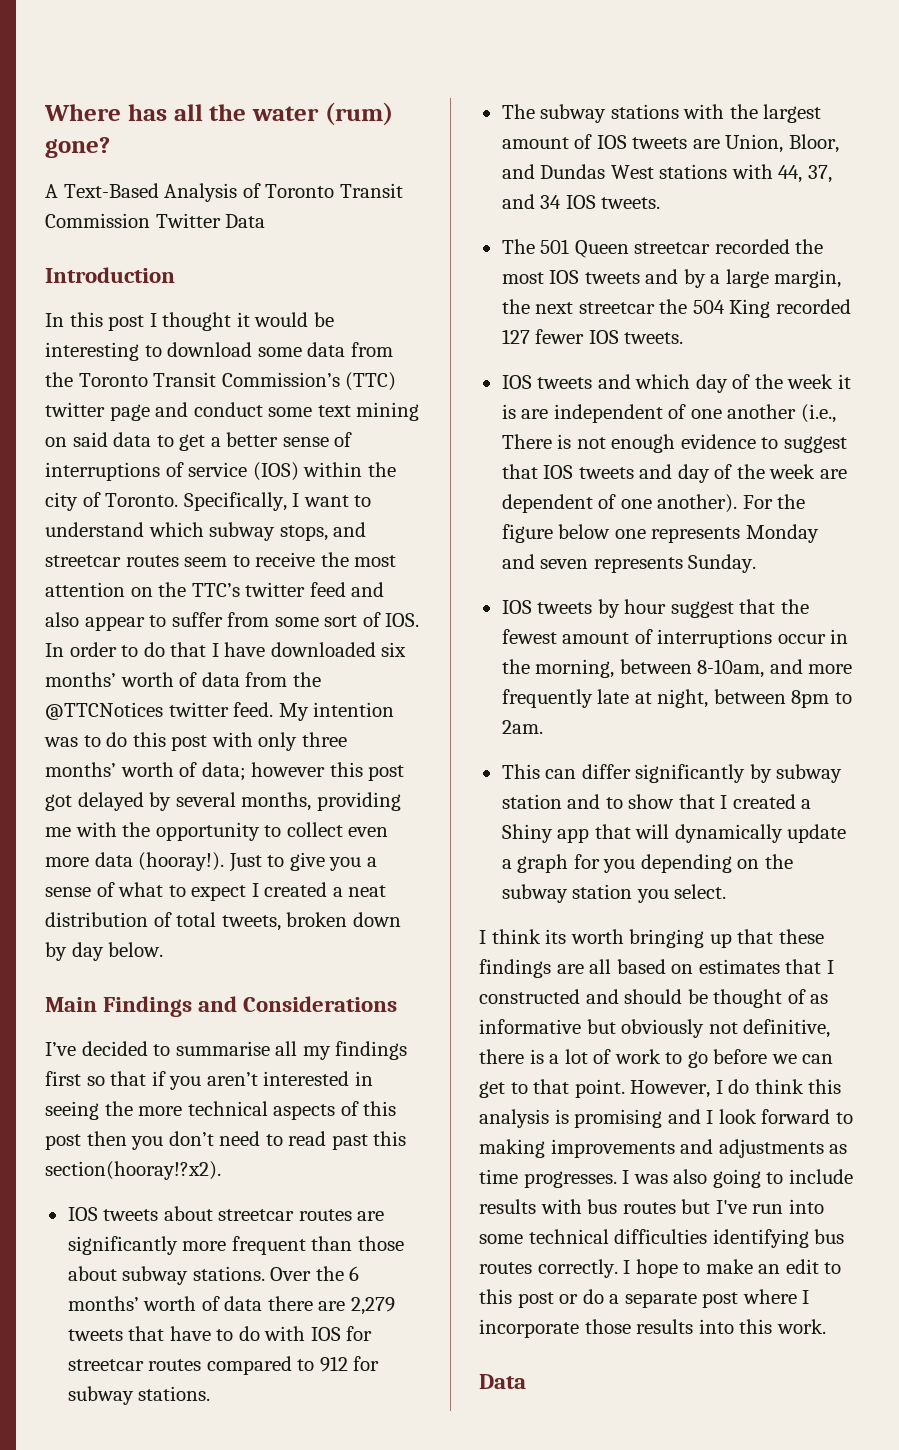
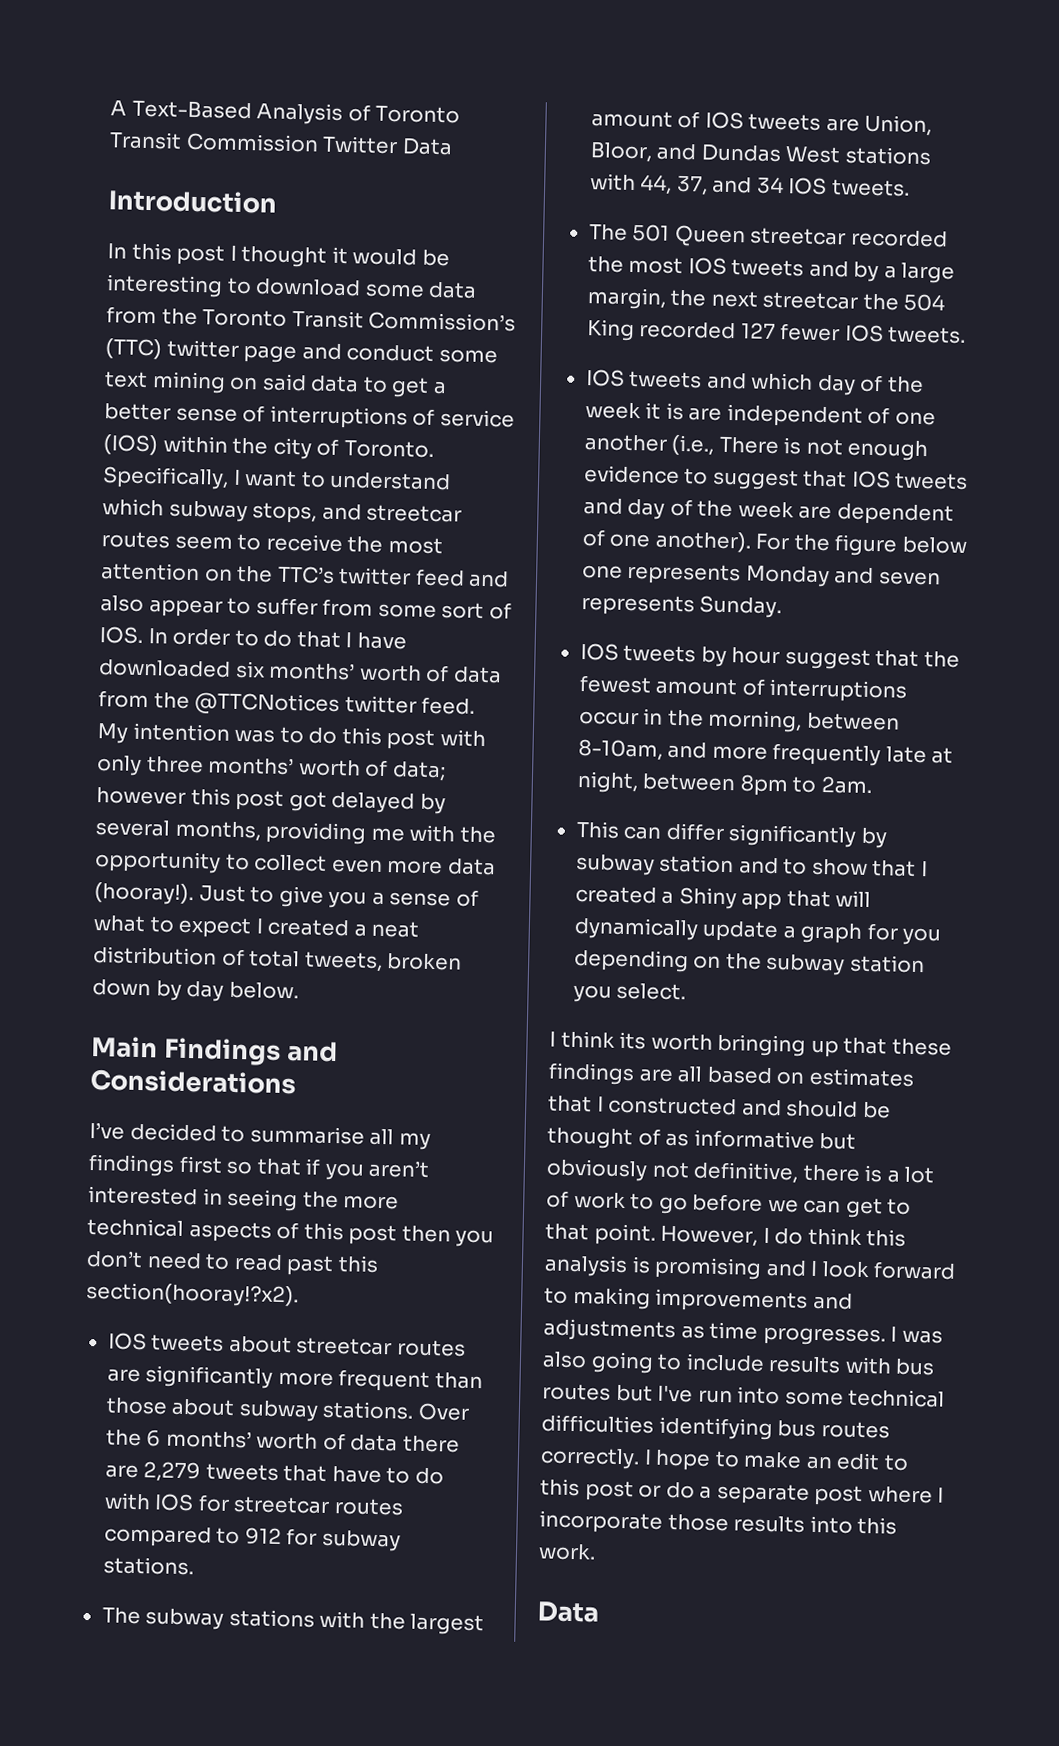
- Where has all the water (rum) gone?

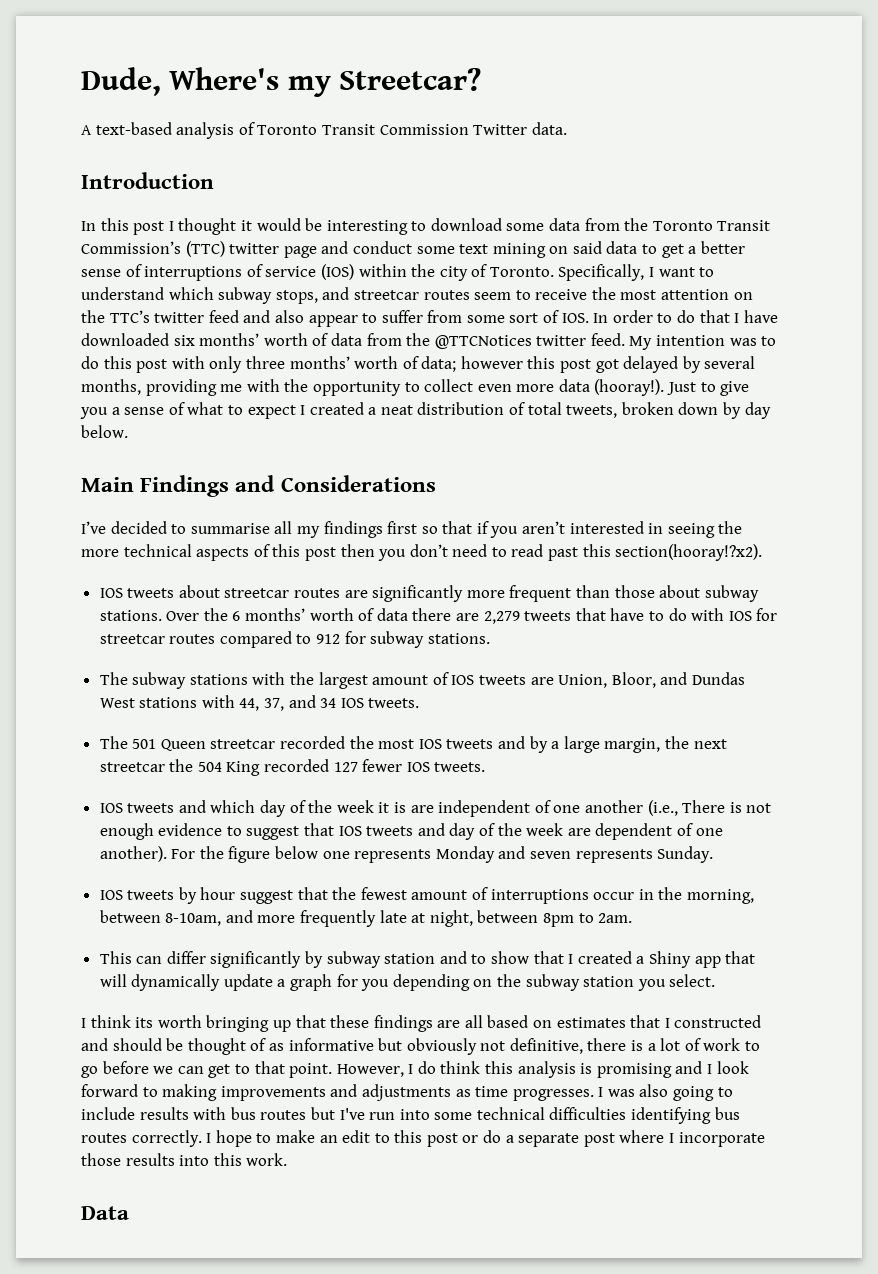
- A Text-Based Analysis of Toronto Transit Commission Twitter Data
+ Dude, Where's my Streetcar?
+ A text-based analysis of Toronto Transit Commission Twitter data.

